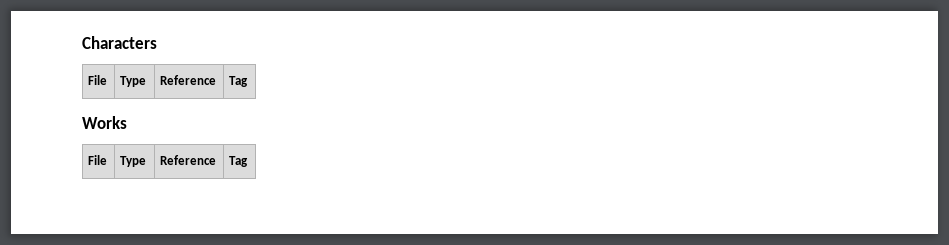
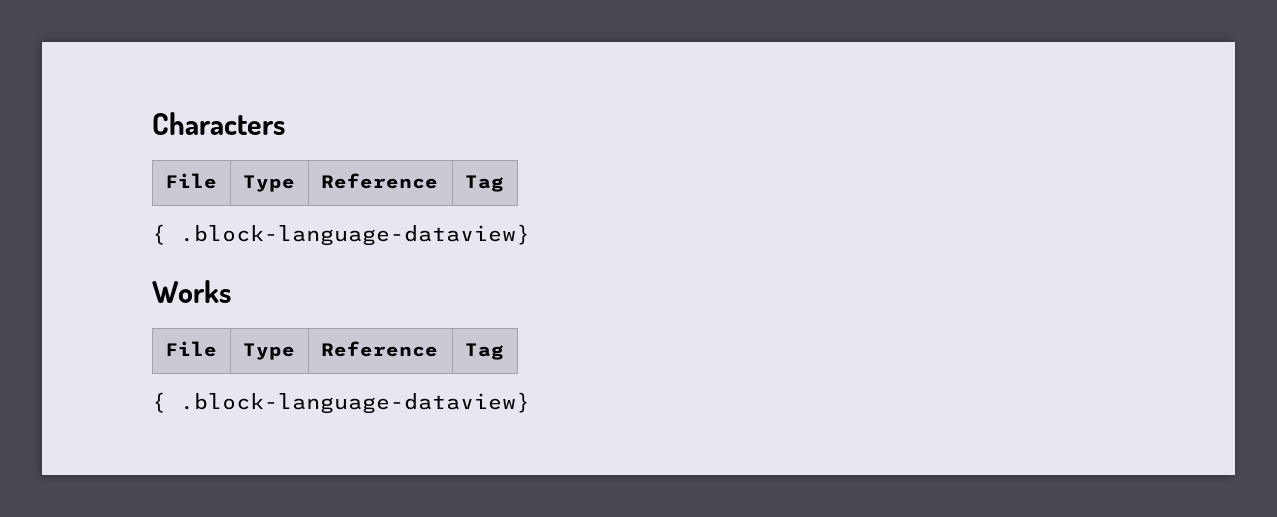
  Characters
  File | Type | Reference | Tag
+ { .block-language-dataview}
  Works
  File | Type | Reference | Tag
+ { .block-language-dataview}

